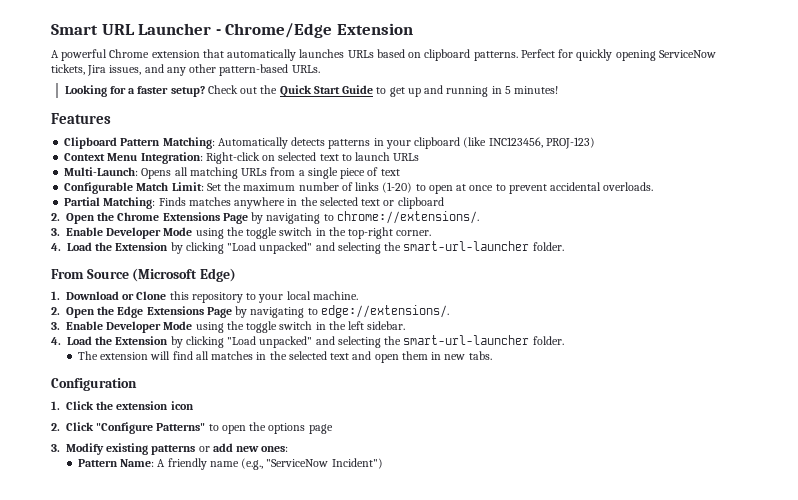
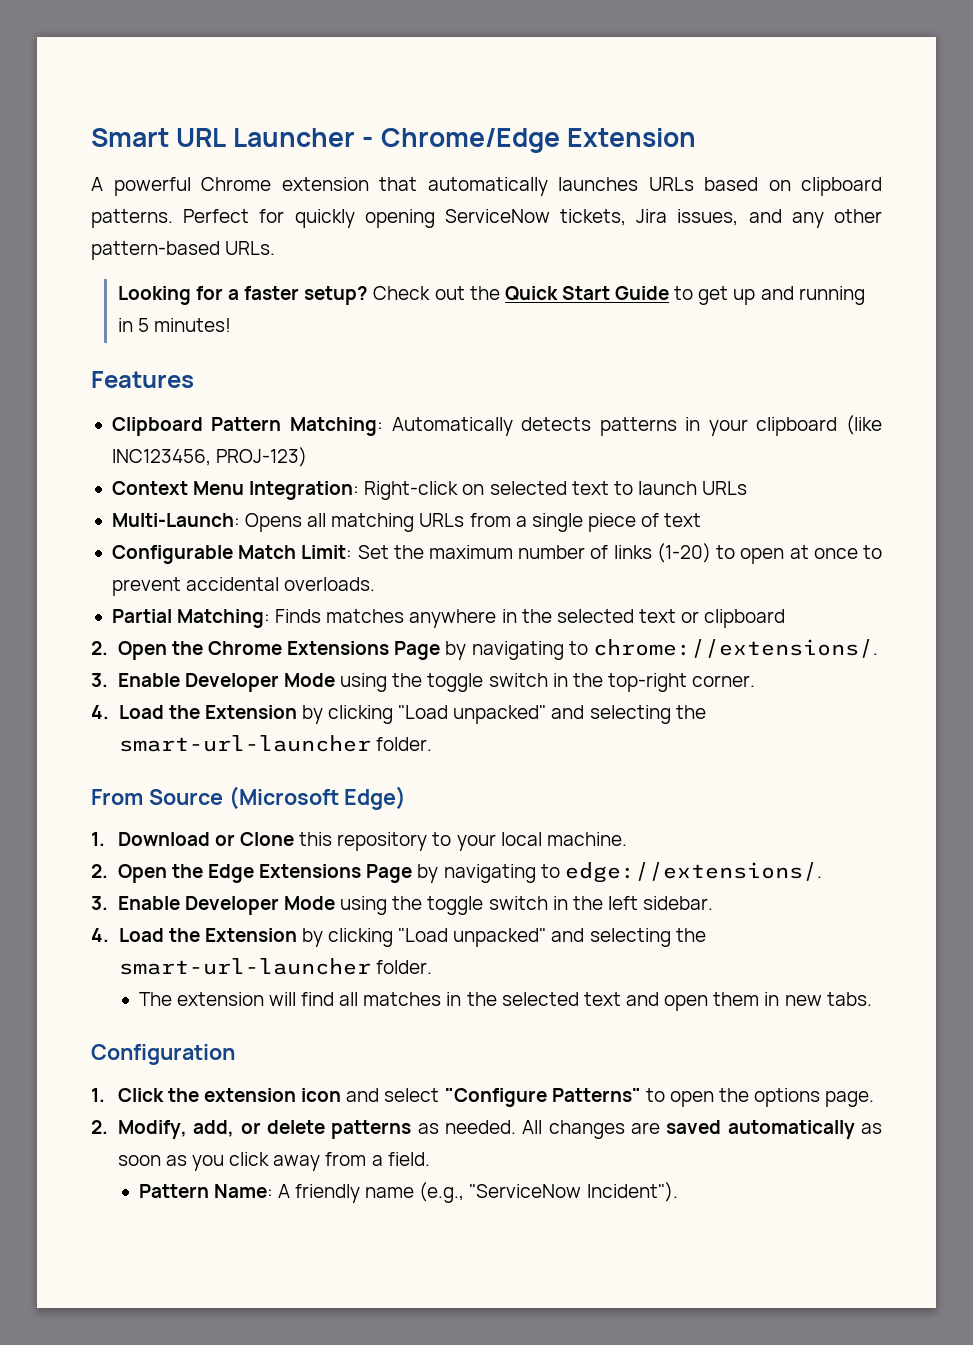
- 1. Click the extension icon
- 2. Click "Configure Patterns" to open the options page
- 3. Modify existing patterns or add new ones:
+ 1. Click the extension icon and select "Configure Patterns" to open the options page.
+ 2. Modify, add, or delete patterns as needed. All changes are saved automatically as soon as you click away from a field.
- Pattern Name: A friendly name (e.g., "ServiceNow Incident")
+ Pattern Name: A friendly name (e.g., "ServiceNow Incident").

